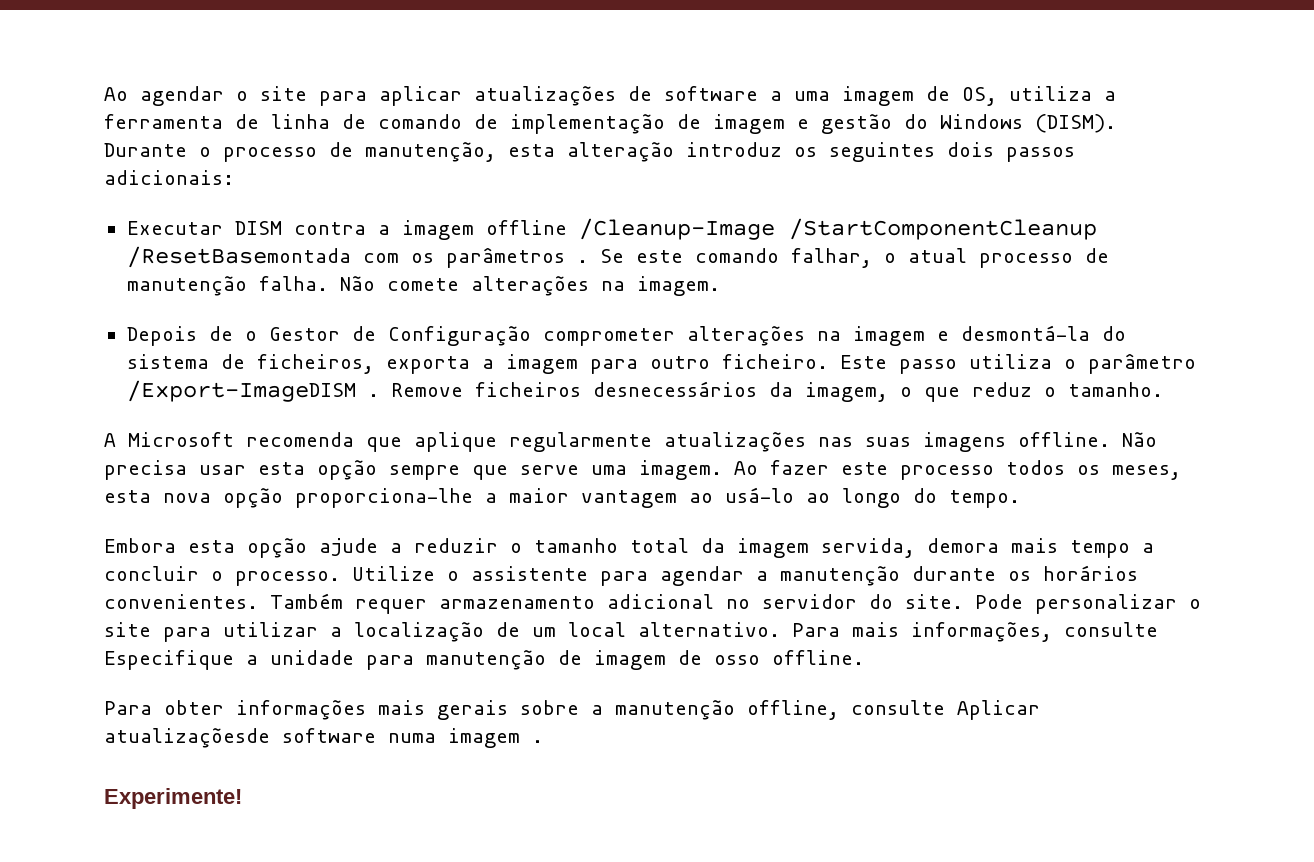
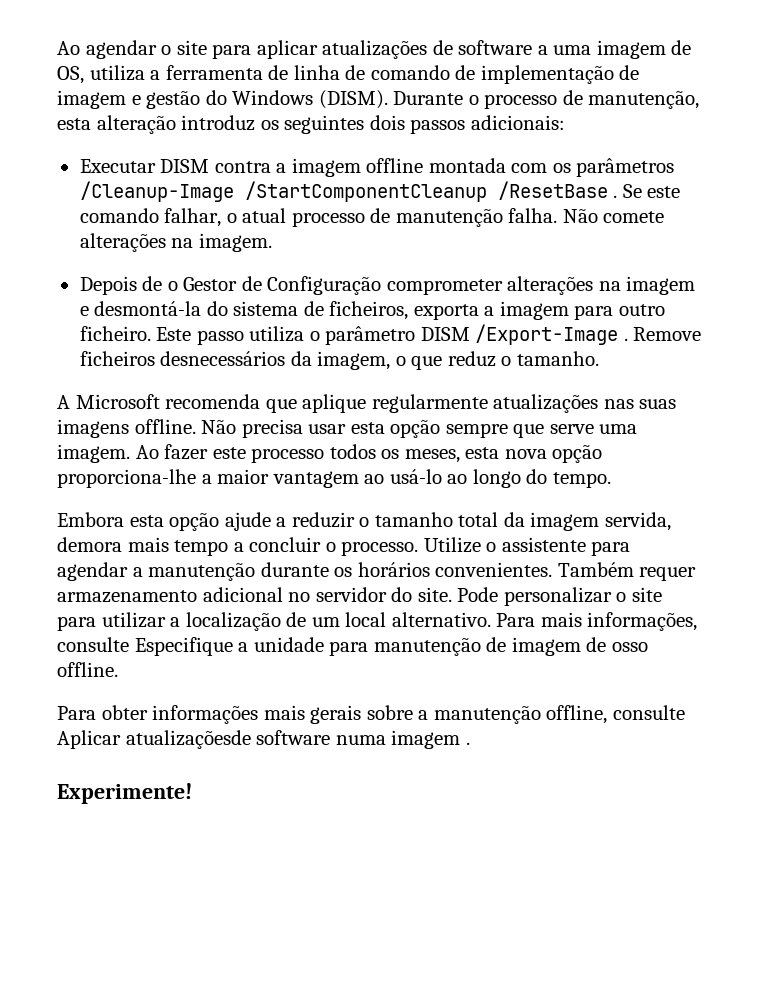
- Executar DISM contra a imagem offline /Cleanup-Image /StartComponentCleanup /ResetBasemontada com os parâmetros .
+ Executar DISM contra a imagem offline montada com os parâmetros /Cleanup-Image /StartComponentCleanup /ResetBase .
- Este passo utiliza o parâmetro /Export-ImageDISM .
+ Este passo utiliza o parâmetro DISM /Export-Image .

